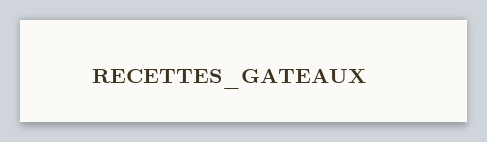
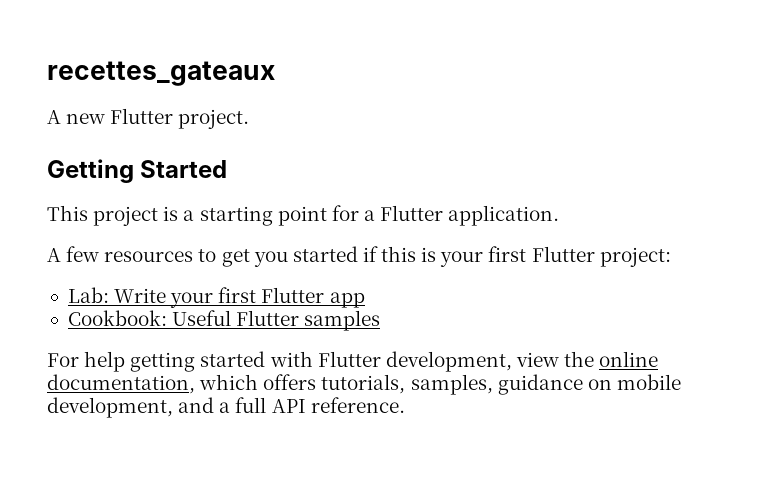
- RECETTES_GATEAUX
+ recettes_gateaux
+ A new Flutter project.
+ Getting Started
+ This project is a starting point for a Flutter application.
+ A few resources to get you started if this is your first Flutter project:
+ Lab: Write your first Flutter app
+ Cookbook: Useful Flutter samples
+ For help getting started with Flutter development, view the online documentation, which offers tutorials, samples, guidance on mobile development, and a full API reference.

